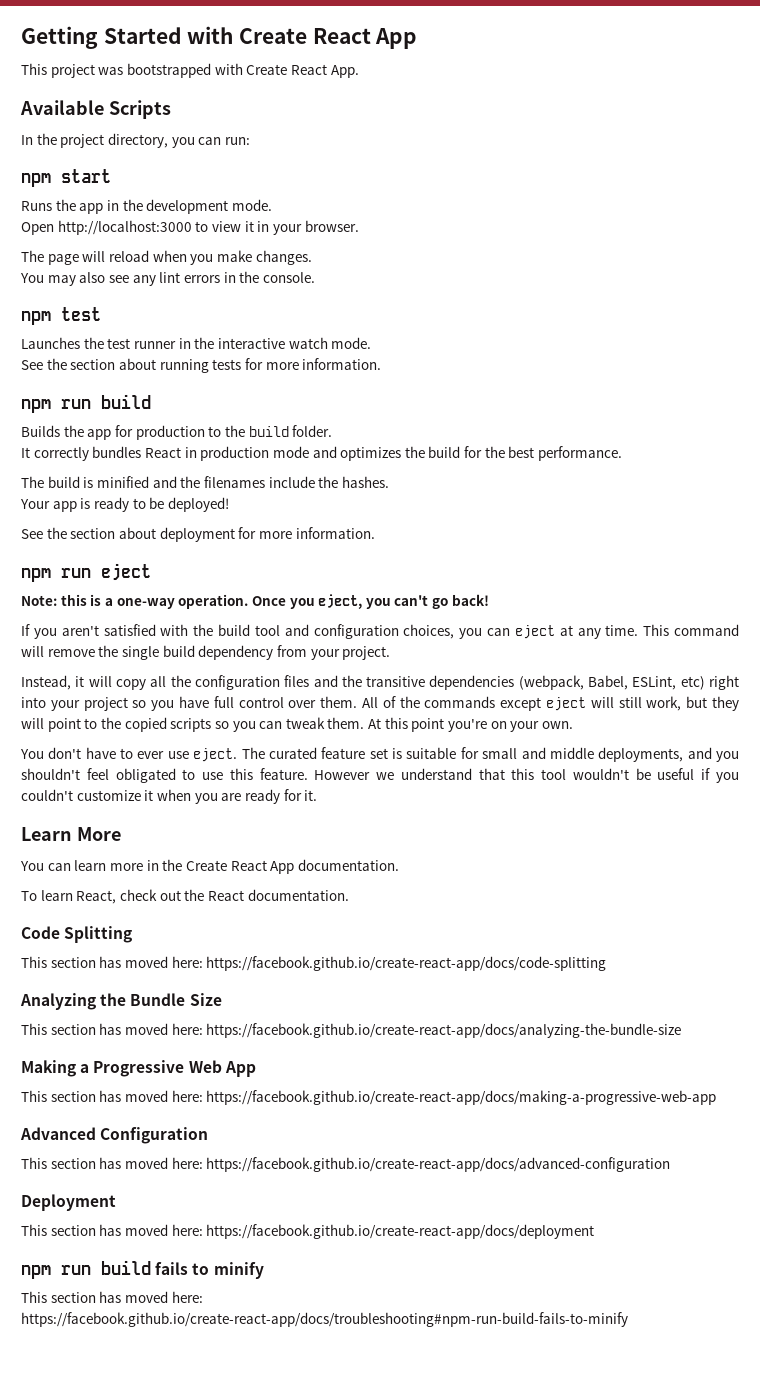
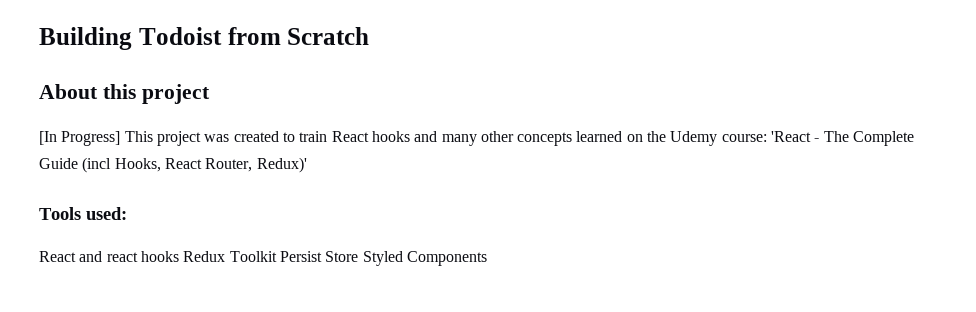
- Getting Started with Create React App
- This project was bootstrapped with Create React App.
- Available Scripts
- In the project directory, you can run:
- npm start
- Runs the app in the development mode.
- Open http://localhost:3000 to view it in your browser.
- The page will reload when you make changes.
- You may also see any lint errors in the console.
- npm test
- Launches the test runner in the interactive watch mode.
- See the section about running tests for more information.
- npm run build
- Builds the app for production to the build folder.
- It correctly bundles React in production mode and optimizes the build for the best performance.
- The build is minified and the filenames include the hashes.
- Your app is ready to be deployed!
- See the section about deployment for more information.
- npm run eject
- Note: this is a one-way operation. Once you eject, you can't go back!
- If you aren't satisfied with the build tool and configuration choices, you can eject at any time. This command will remove the single build dependency from your project.
- Instead, it will copy all the configuration files and the transitive dependencies (webpack, Babel, ESLint, etc) right into your project so you have full control over them. All of the commands except eject will still work, but they will point to the copied scripts so you can tweak them. At this point you're on your own.
- You don't have to ever use eject. The curated feature set is suitable for small and middle deployments, and you shouldn't feel obligated to use this feature. However we understand that this tool wouldn't be useful if you couldn't customize it when you are ready for it.
- Learn More
- You can learn more in the Create React App documentation.
- To learn React, check out the React documentation.
- Code Splitting
- This section has moved here: https://facebook.github.io/create-react-app/docs/code-splitting
- Analyzing the Bundle Size
- This section has moved here: https://facebook.github.io/create-react-app/docs/analyzing-the-bundle-size
- Making a Progressive Web App
- This section has moved here: https://facebook.github.io/create-react-app/docs/making-a-progressive-web-app
- Advanced Configuration
- This section has moved here: https://facebook.github.io/create-react-app/docs/advanced-configuration
- Deployment
- This section has moved here: https://facebook.github.io/create-react-app/docs/deployment
- npm run build fails to minify
- This section has moved here: https://facebook.github.io/create-react-app/docs/troubleshooting#npm-run-build-fails-to-minify
+ Building Todoist from Scratch
+ About this project
+ [In Progress] This project was created to train React hooks and many other concepts learned on the Udemy course: 'React - The Complete Guide (incl Hooks, React Router, Redux)'
+ Tools used:
+ React and react hooks Redux Toolkit Persist Store Styled Components

